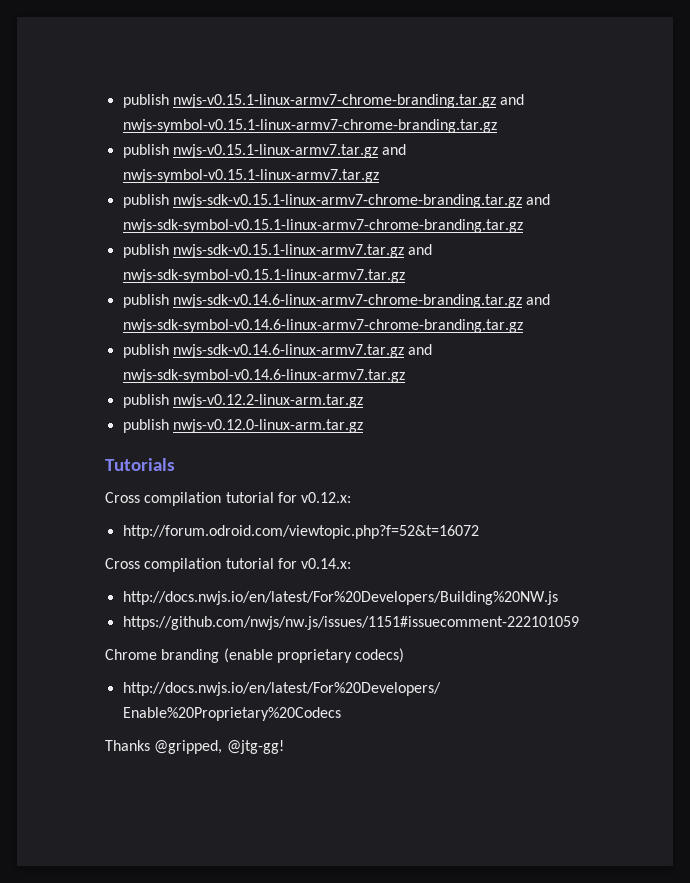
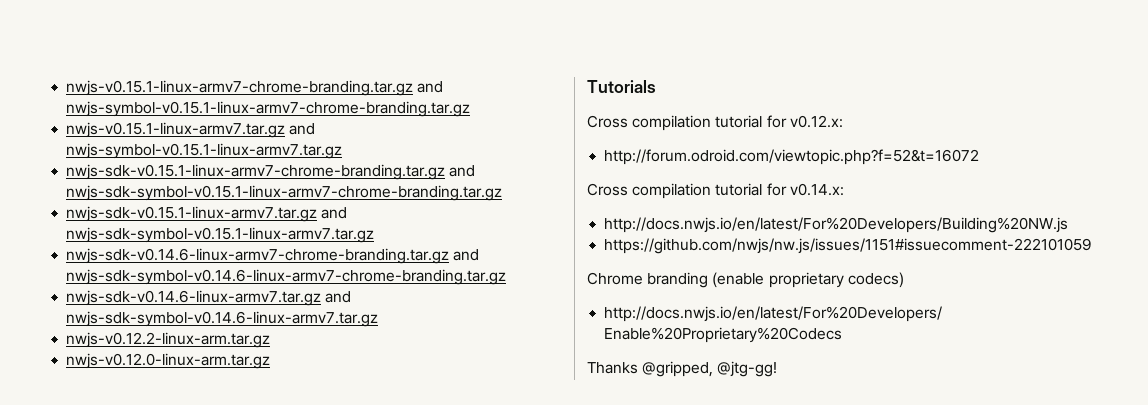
- publish nwjs-v0.15.1-linux-armv7-chrome-branding.tar.gz and nwjs-symbol-v0.15.1-linux-armv7-chrome-branding.tar.gz
+ nwjs-v0.15.1-linux-armv7-chrome-branding.tar.gz and nwjs-symbol-v0.15.1-linux-armv7-chrome-branding.tar.gz
- publish nwjs-v0.15.1-linux-armv7.tar.gz and nwjs-symbol-v0.15.1-linux-armv7.tar.gz
+ nwjs-v0.15.1-linux-armv7.tar.gz and nwjs-symbol-v0.15.1-linux-armv7.tar.gz
- publish nwjs-sdk-v0.15.1-linux-armv7-chrome-branding.tar.gz and nwjs-sdk-symbol-v0.15.1-linux-armv7-chrome-branding.tar.gz
+ nwjs-sdk-v0.15.1-linux-armv7-chrome-branding.tar.gz and nwjs-sdk-symbol-v0.15.1-linux-armv7-chrome-branding.tar.gz
- publish nwjs-sdk-v0.15.1-linux-armv7.tar.gz and nwjs-sdk-symbol-v0.15.1-linux-armv7.tar.gz
+ nwjs-sdk-v0.15.1-linux-armv7.tar.gz and nwjs-sdk-symbol-v0.15.1-linux-armv7.tar.gz
- publish nwjs-sdk-v0.14.6-linux-armv7-chrome-branding.tar.gz and nwjs-sdk-symbol-v0.14.6-linux-armv7-chrome-branding.tar.gz
+ nwjs-sdk-v0.14.6-linux-armv7-chrome-branding.tar.gz and nwjs-sdk-symbol-v0.14.6-linux-armv7-chrome-branding.tar.gz
- publish nwjs-sdk-v0.14.6-linux-armv7.tar.gz and nwjs-sdk-symbol-v0.14.6-linux-armv7.tar.gz
+ nwjs-sdk-v0.14.6-linux-armv7.tar.gz and nwjs-sdk-symbol-v0.14.6-linux-armv7.tar.gz
- publish nwjs-v0.12.2-linux-arm.tar.gz
+ nwjs-v0.12.2-linux-arm.tar.gz
- publish nwjs-v0.12.0-linux-arm.tar.gz
+ nwjs-v0.12.0-linux-arm.tar.gz

